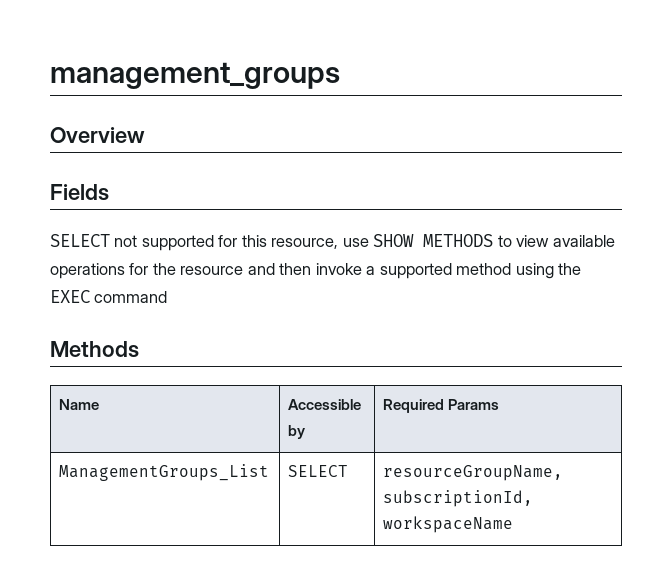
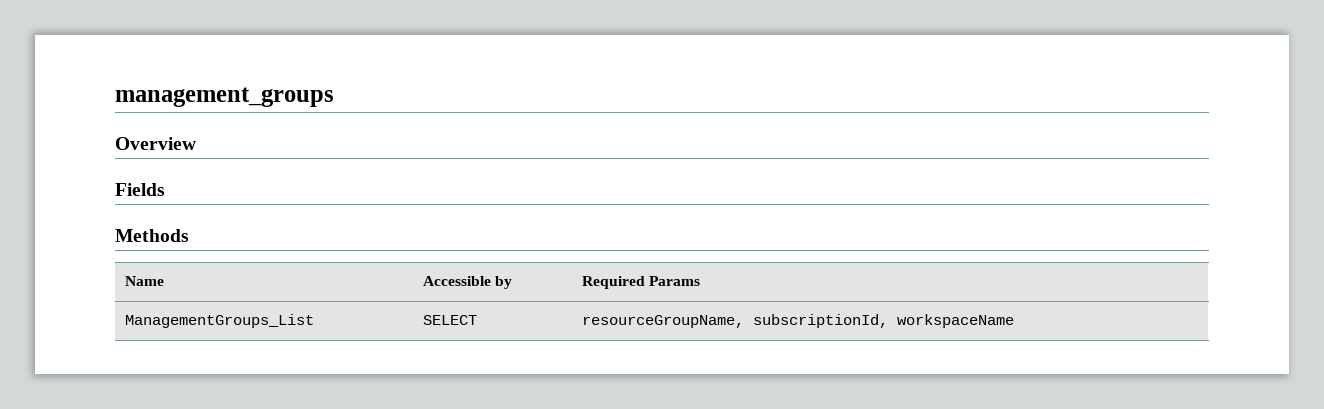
- SELECT not supported for this resource, use SHOW METHODS to view available operations for the resource and then invoke a supported method using the EXEC command

